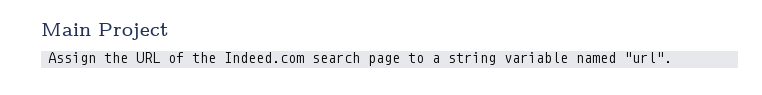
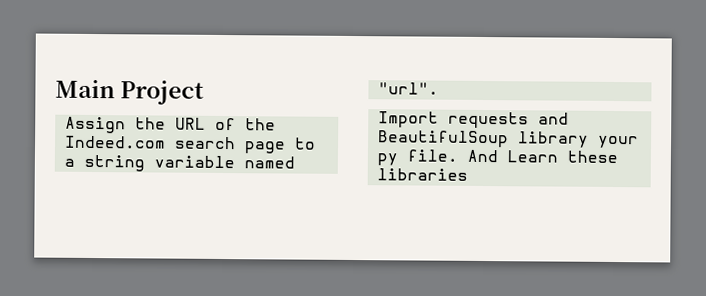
+ Import requests and BeautifulSoup library your py file. And Learn these libraries

